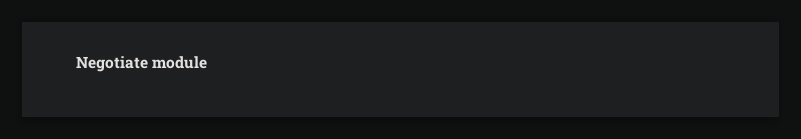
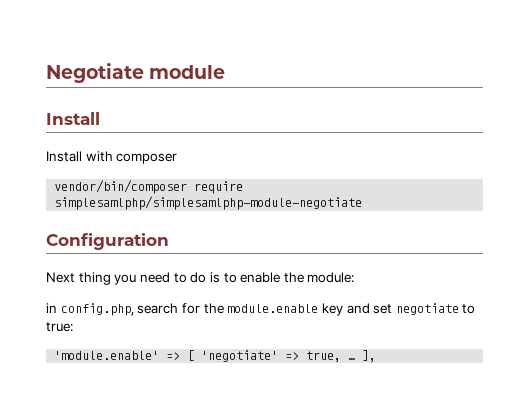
  Negotiate module
+ Install
+ Install with composer
+ vendor/bin/composer require simplesamlphp/simplesamlphp-module-negotiate
+ Configuration
+ Next thing you need to do is to enable the module:
+ in config.php, search for the module.enable key and set negotiate to true:
+ 'module.enable' => [ 'negotiate' => true, … ],

